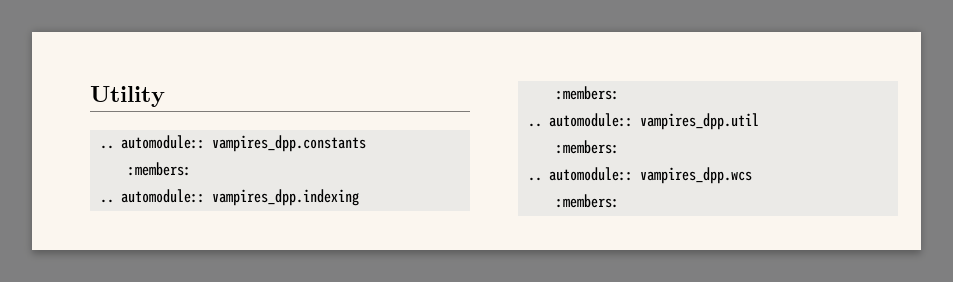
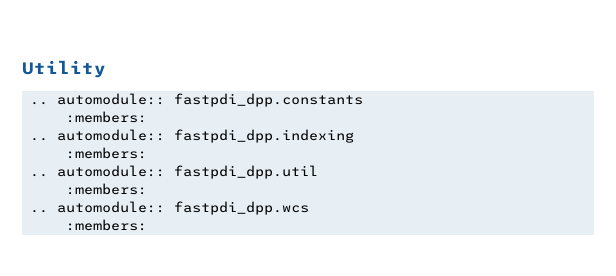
- .. automodule:: vampires_dpp.constants
+ .. automodule:: fastpdi_dpp.constants
  :members:
- .. automodule:: vampires_dpp.indexing
+ .. automodule:: fastpdi_dpp.indexing
  :members:
- .. automodule:: vampires_dpp.util
+ .. automodule:: fastpdi_dpp.util
  :members:
- .. automodule:: vampires_dpp.wcs
+ .. automodule:: fastpdi_dpp.wcs

